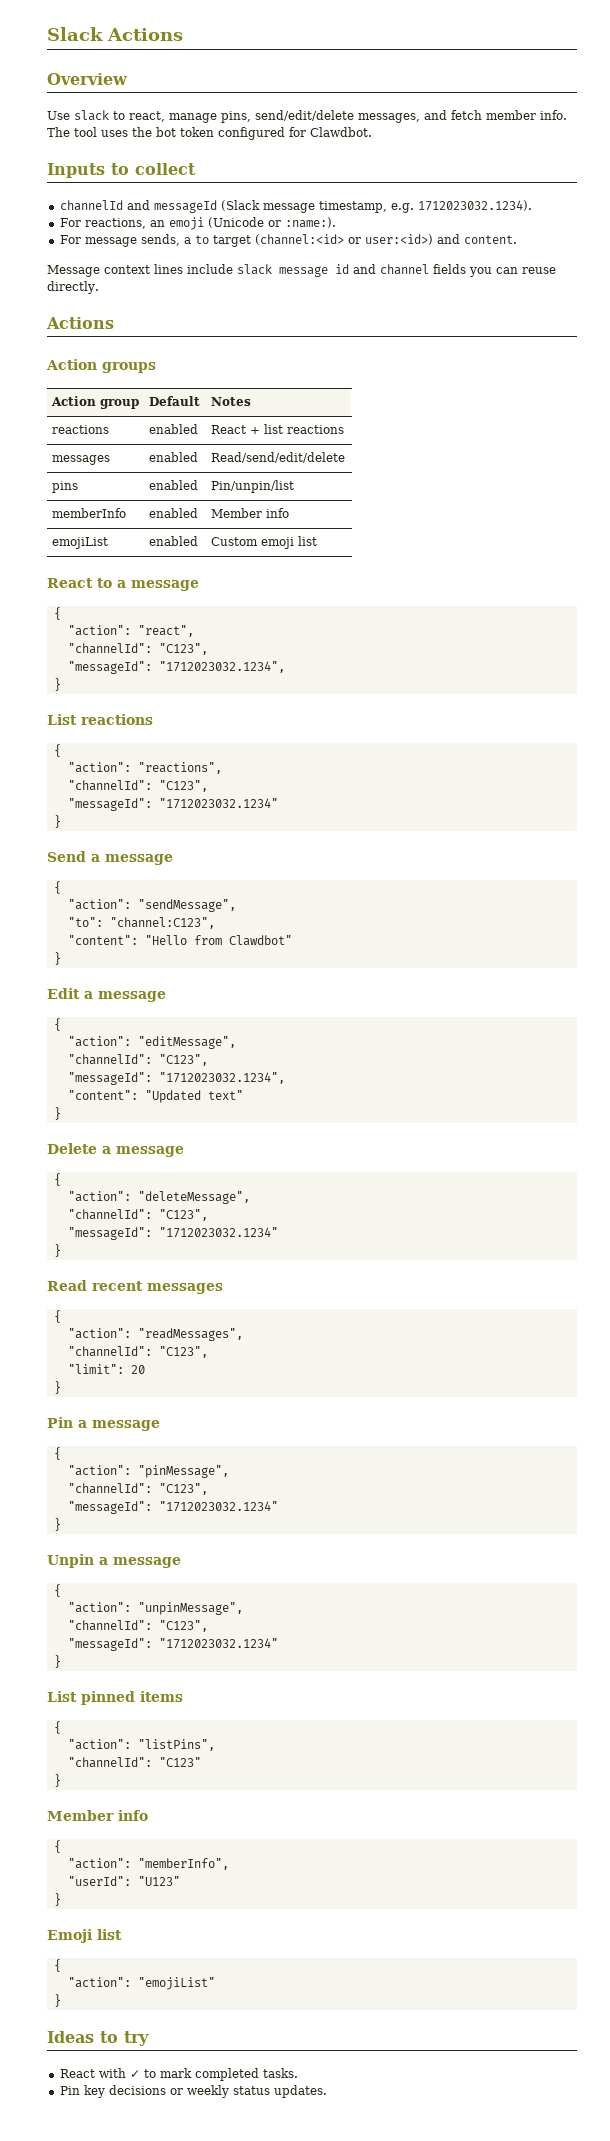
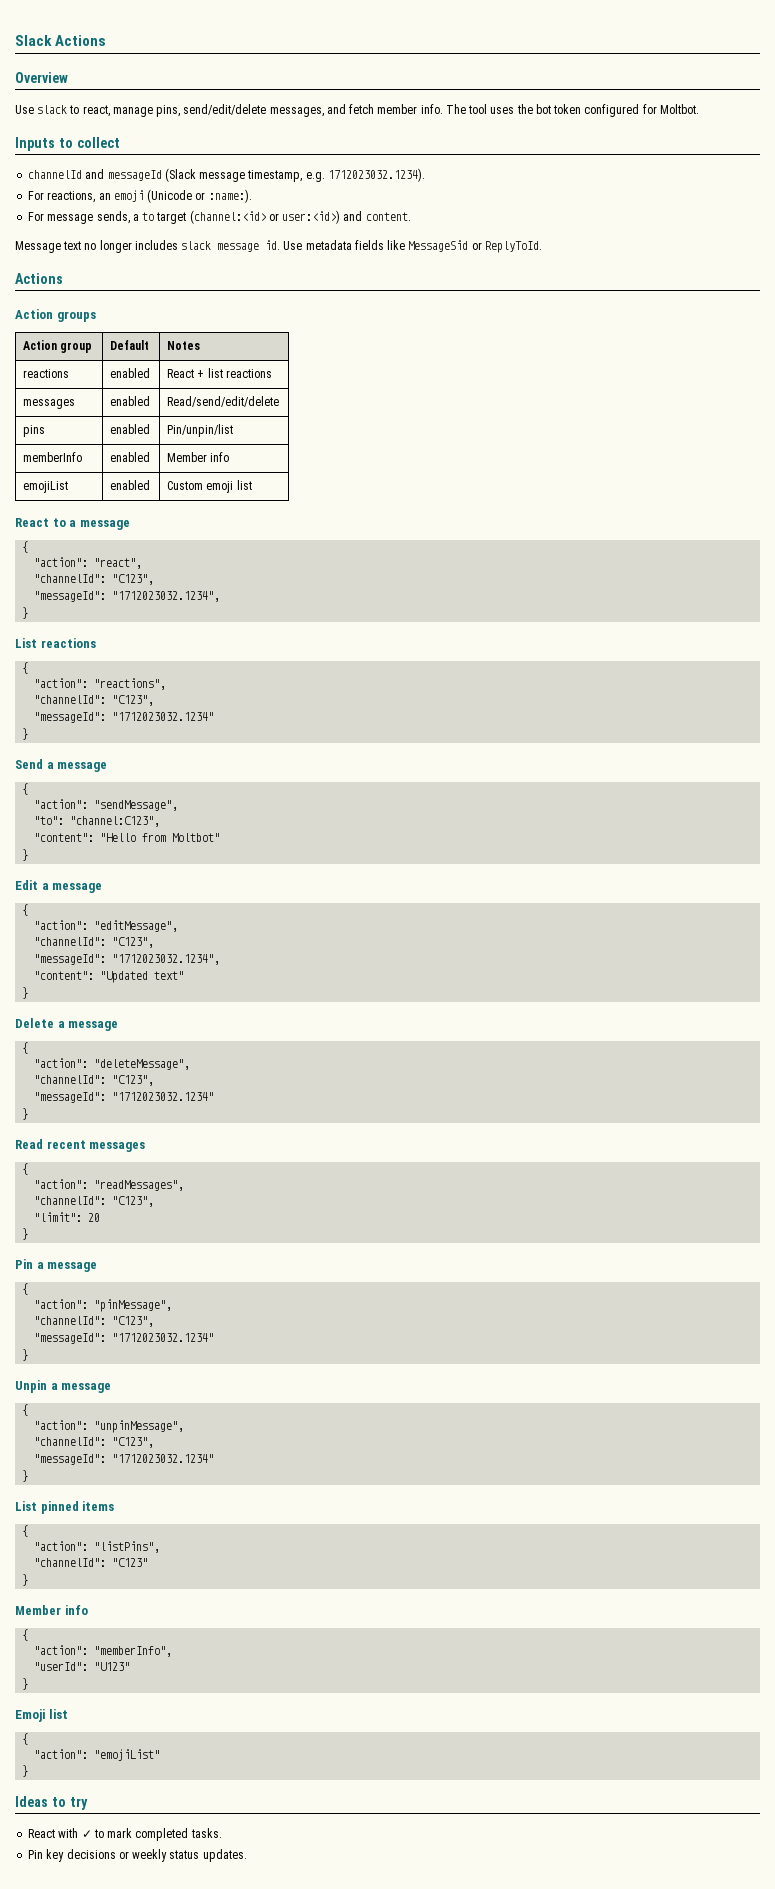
- The tool uses the bot token configured for Clawdbot.
+ The tool uses the bot token configured for Moltbot.
- Message context lines include slack message id and channel fields you can reuse directly.
+ Message text no longer includes slack message id. Use metadata fields like MessageSid or ReplyToId.
- "content": "Hello from Clawdbot"
+ "content": "Hello from Moltbot"

